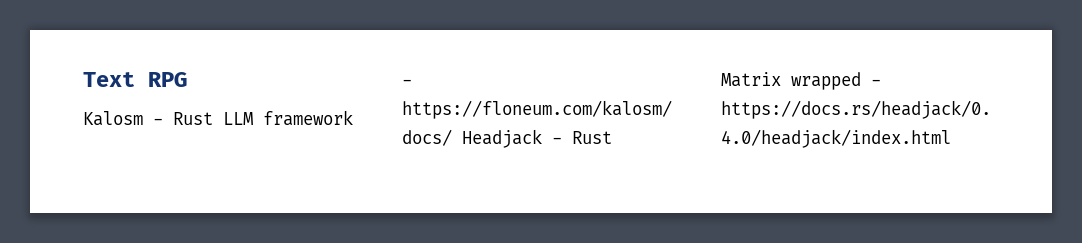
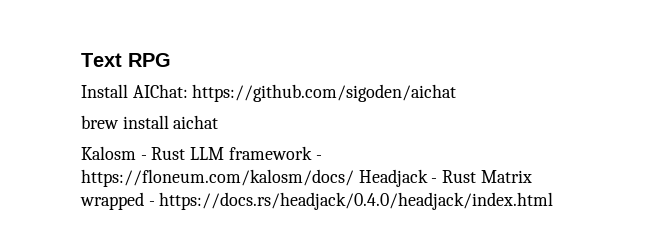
+ Install AIChat: https://github.com/sigoden/aichat
+ brew install aichat

